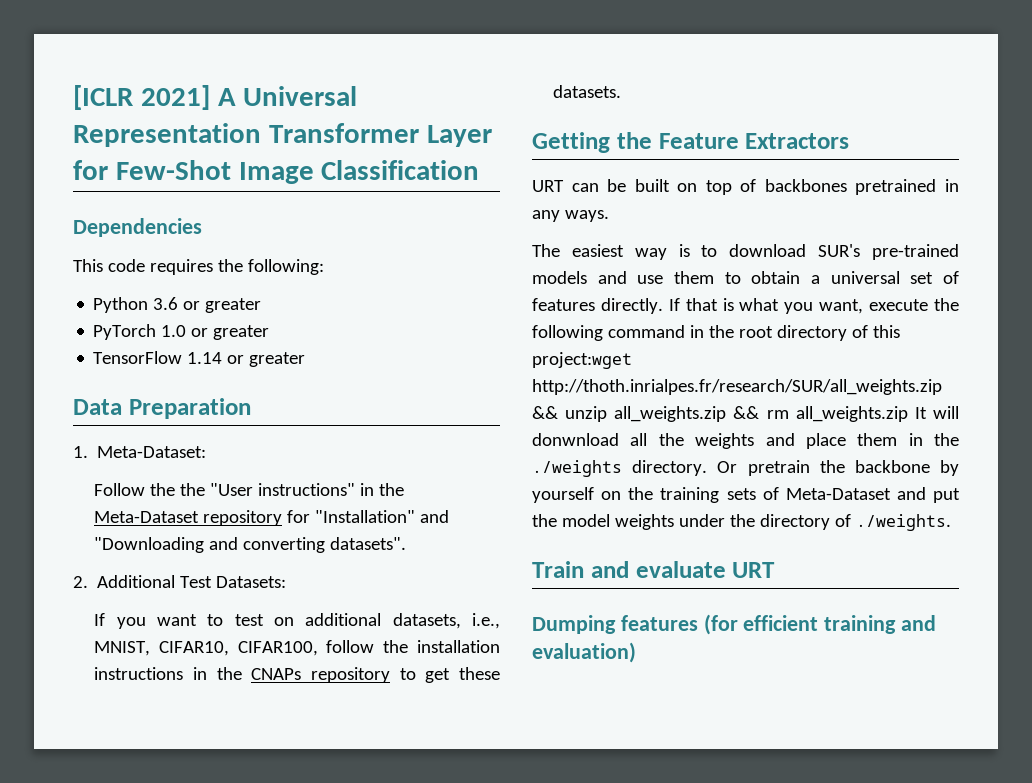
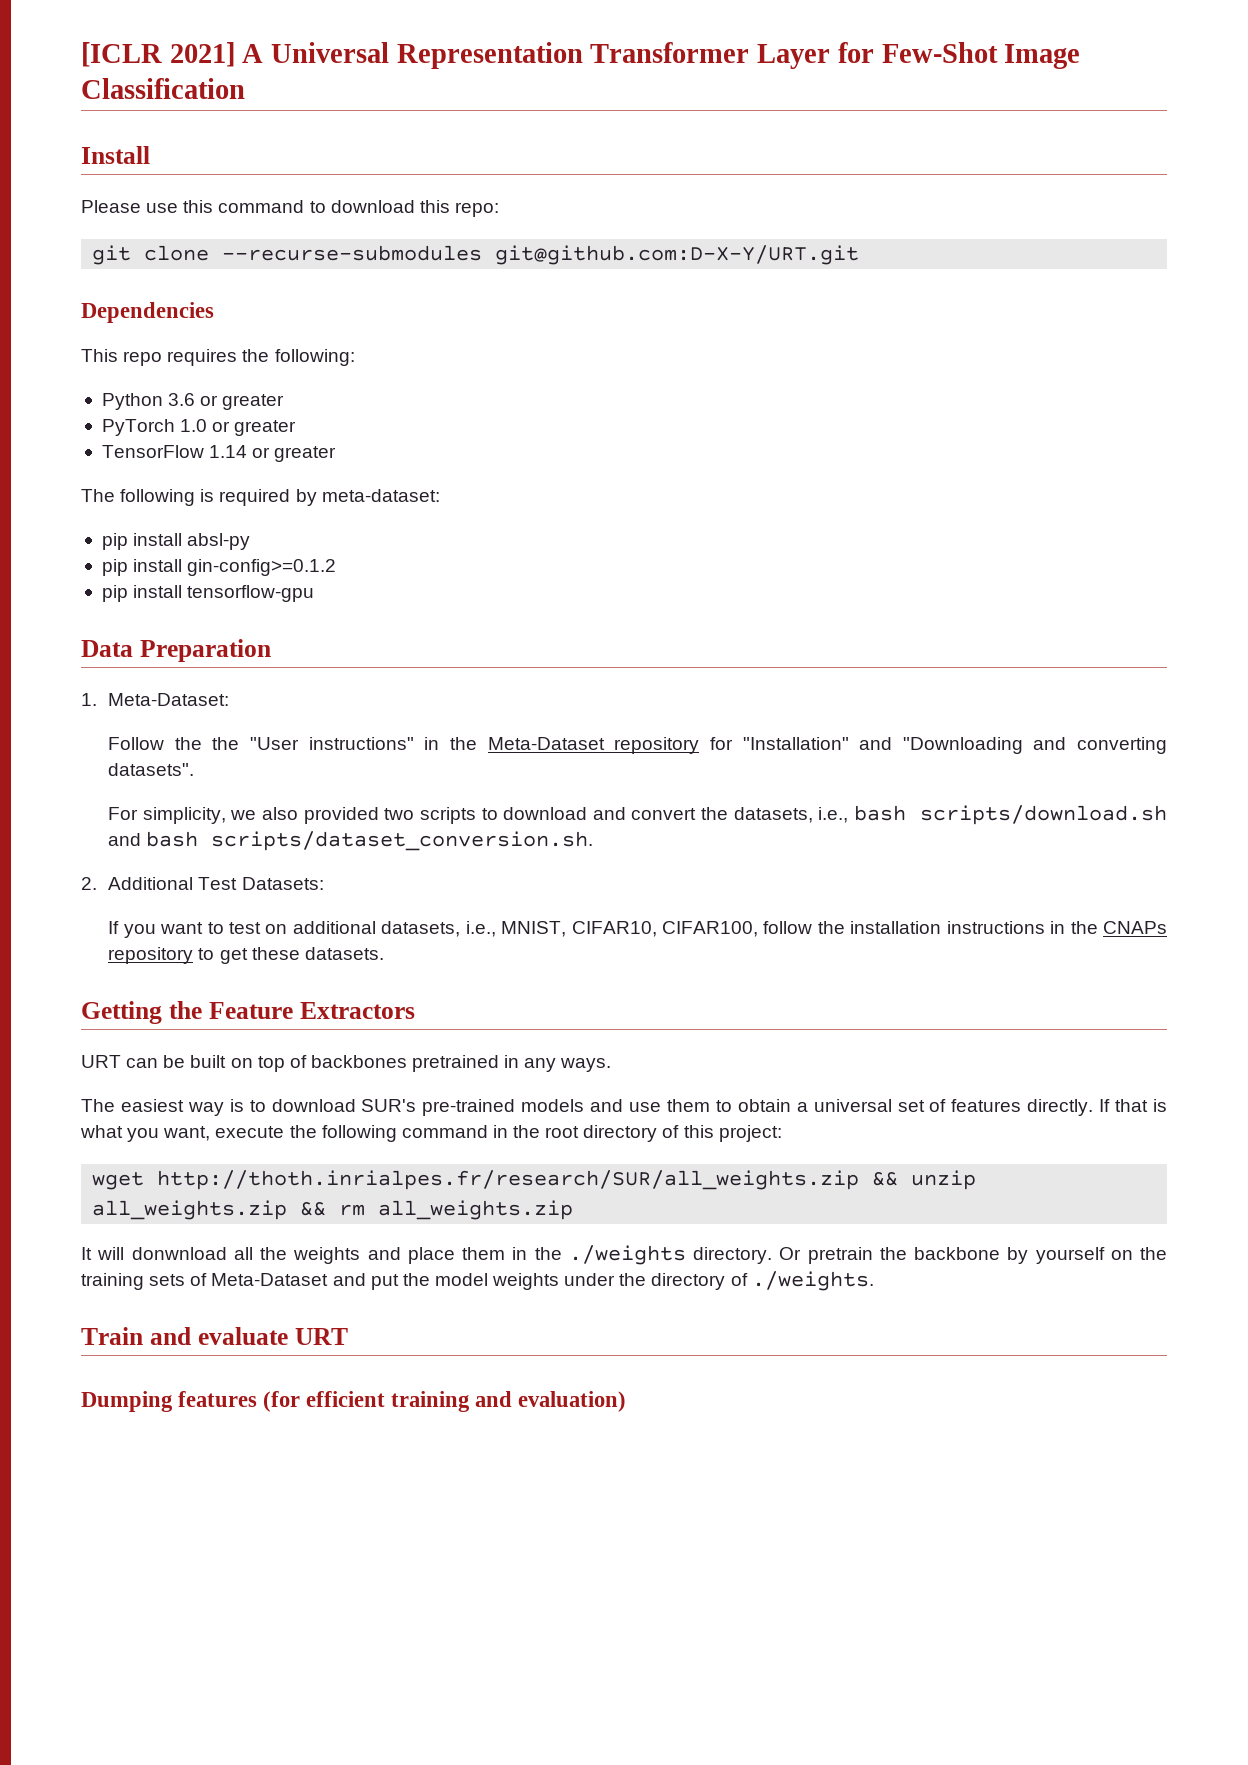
+ Install
+ Please use this command to download this repo:
+ git clone --recurse-submodules git@github.com:D-X-Y/URT.git
- This code requires the following:
+ This repo requires the following:
+ The following is required by meta-dataset:
+ pip install absl-py
+ pip install gin-config>=0.1.2
+ pip install tensorflow-gpu
+ For simplicity, we also provided two scripts to download and convert the datasets, i.e., bash scripts/download.sh and bash scripts/dataset_conversion.sh.
- If that is what you want, execute the following command in the root directory of this project:wget http://thoth.inrialpes.fr/research/SUR/all_weights.zip && unzip all_weights.zip && rm all_weights.zip It will donwnload all the weights and place them in the ./weights directory.
+ If that is what you want, execute the following command in the root directory of this project:
+ wget http://thoth.inrialpes.fr/research/SUR/all_weights.zip && unzip all_weights.zip && rm all_weights.zip
+ It will donwnload all the weights and place them in the ./weights directory.

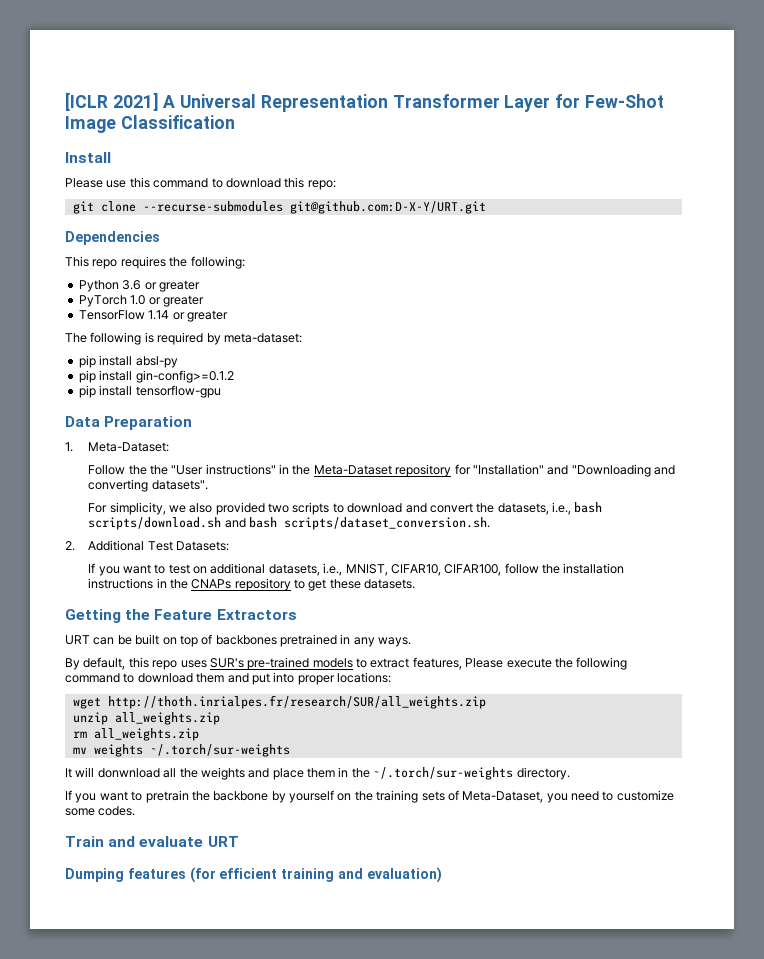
- The easiest way is to download SUR's pre-trained models and use them to obtain a universal set of features directly. If that is what you want, execute the following command in the root directory of this project:
+ By default, this repo uses SUR's pre-trained models to extract features, Please execute the following command to download them and put into proper locations:
- wget http://thoth.inrialpes.fr/research/SUR/all_weights.zip && unzip all_weights.zip && rm all_weights.zip
+ wget http://thoth.inrialpes.fr/research/SUR/all_weights.zip
+ unzip all_weights.zip
+ rm all_weights.zip
+ mv weights ~/.torch/sur-weights
- It will donwnload all the weights and place them in the ./weights directory. Or pretrain the backbone by yourself on the training sets of Meta-Dataset and put the model weights under the directory of ./weights.
+ It will donwnload all the weights and place them in the ~/.torch/sur-weights directory.
+ If you want to pretrain the backbone by yourself on the training sets of Meta-Dataset, you need to customize some codes.

